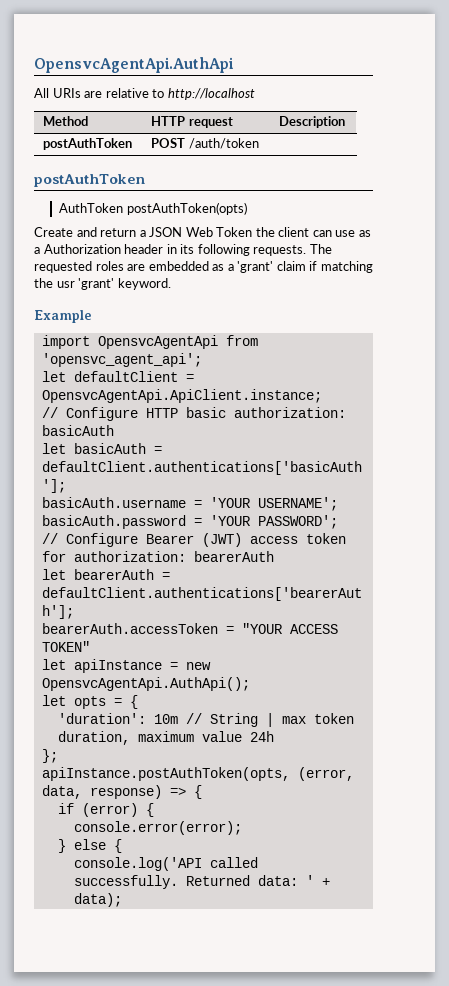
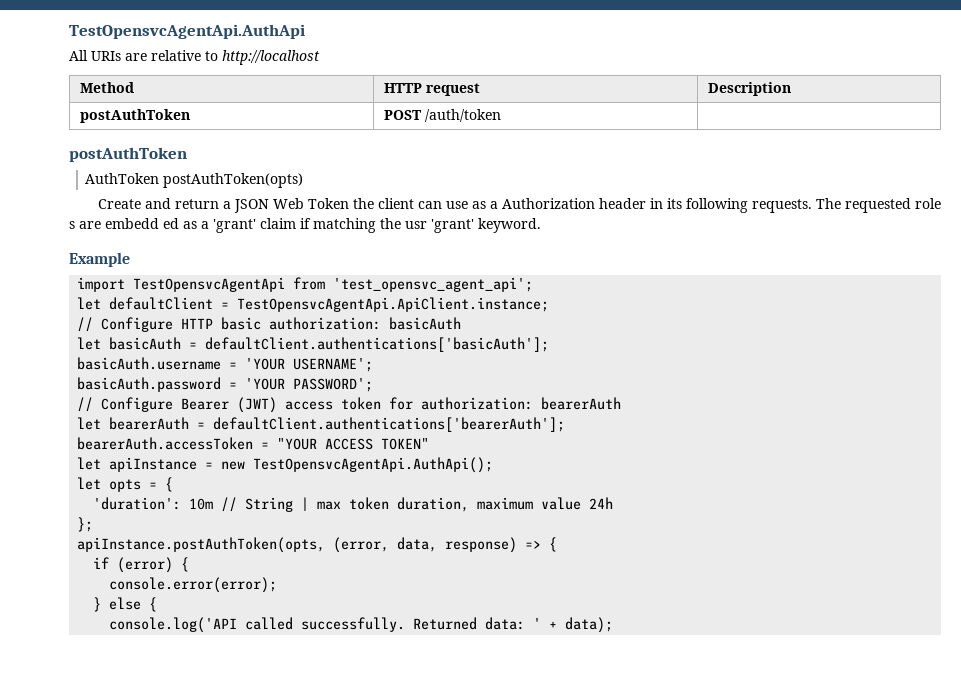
- OpensvcAgentApi.AuthApi
+ TestOpensvcAgentApi.AuthApi
- The requested roles are embedded as a 'grant' claim if matching the usr 'grant' keyword.
+ The requested role s are embedd ed as a 'grant' claim if matching the usr 'grant' keyword.
- import OpensvcAgentApi from 'opensvc_agent_api';
+ import TestOpensvcAgentApi from 'test_opensvc_agent_api';
- let defaultClient = OpensvcAgentApi.ApiClient.instance;
+ let defaultClient = TestOpensvcAgentApi.ApiClient.instance;
- let apiInstance = new OpensvcAgentApi.AuthApi();
+ let apiInstance = new TestOpensvcAgentApi.AuthApi();

